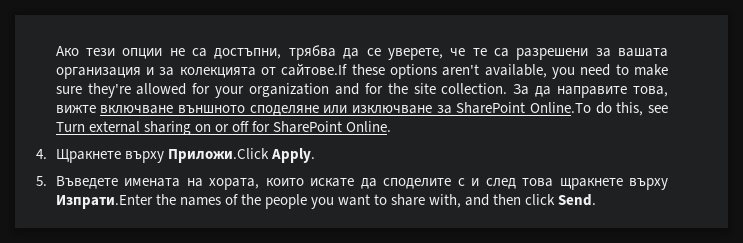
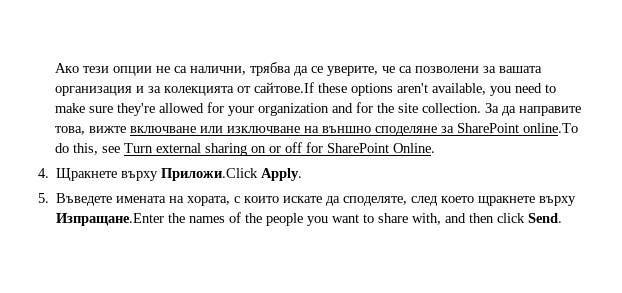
- Ако тези опции не са достъпни, трябва да се уверете, че те са разрешени за вашата организация и за колекцията от сайтове.If these options aren't available, you need to make sure they're allowed for your organization and for the site collection.
+ Ако тези опции не са налични, трябва да се уверите, че са позволени за вашата организация и за колекцията от сайтове.If these options aren't available, you need to make sure they're allowed for your organization and for the site collection.
- За да направите това, вижте включване външното споделяне или изключване за SharePoint Online.To do this, see Turn external sharing on or off for SharePoint Online.
+ За да направите това, вижте включване или изключване на външно споделяне за SharePoint online.To do this, see Turn external sharing on or off for SharePoint Online.
- 5. Въведете имената на хората, които искате да споделите с и след това щракнете върху Изпрати.Enter the names of the people you want to share with, and then click Send.
+ 5. Въведете имената на хората, с които искате да споделяте, след което щракнете върху Изпращане.Enter the names of the people you want to share with, and then click Send.

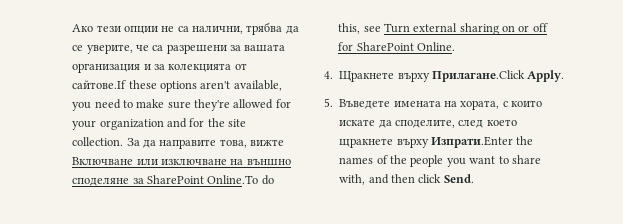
- Ако тези опции не са налични, трябва да се уверите, че са позволени за вашата организация и за колекцията от сайтове.If these options aren't available, you need to make sure they're allowed for your organization and for the site collection.
+ Ако тези опции не са налични, трябва да се уверите, че са разрешени за вашата организация и за колекцията от сайтове.If these options aren't available, you need to make sure they're allowed for your organization and for the site collection.
- За да направите това, вижте включване или изключване на външно споделяне за SharePoint online.To do this, see Turn external sharing on or off for SharePoint Online.
+ За да направите това, вижте Включване или изключване на външно споделяне за SharePoint Online.To do this, see Turn external sharing on or off for SharePoint Online.
- 4. Щракнете върху Приложи.Click Apply.
+ 4. Щракнете върху Прилагане.Click Apply.
- 5. Въведете имената на хората, с които искате да споделяте, след което щракнете върху Изпращане.Enter the names of the people you want to share with, and then click Send.
+ 5. Въведете имената на хората, с които искате да споделите, след което щракнете върху Изпрати.Enter the names of the people you want to share with, and then click Send.

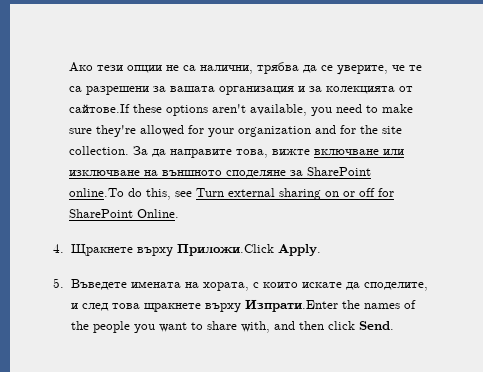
- Ако тези опции не са налични, трябва да се уверите, че са разрешени за вашата организация и за колекцията от сайтове.If these options aren't available, you need to make sure they're allowed for your organization and for the site collection.
+ Ако тези опции не са налични, трябва да се уверите, че те са разрешени за вашата организация и за колекцията от сайтове.If these options aren't available, you need to make sure they're allowed for your organization and for the site collection.
- За да направите това, вижте Включване или изключване на външно споделяне за SharePoint Online.To do this, see Turn external sharing on or off for SharePoint Online.
+ За да направите това, вижте включване или изключване на външното споделяне за SharePoint online.To do this, see Turn external sharing on or off for SharePoint Online.
- 4. Щракнете върху Прилагане.Click Apply.
+ 4. Щракнете върху Приложи.Click Apply.
- 5. Въведете имената на хората, с които искате да споделите, след което щракнете върху Изпрати.Enter the names of the people you want to share with, and then click Send.
+ 5. Въведете имената на хората, с които искате да споделите, и след това щракнете върху Изпрати.Enter the names of the people you want to share with, and then click Send.

